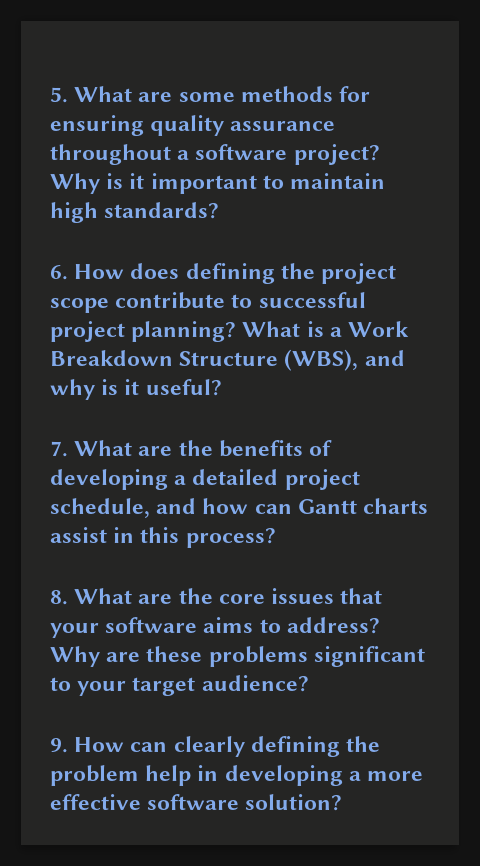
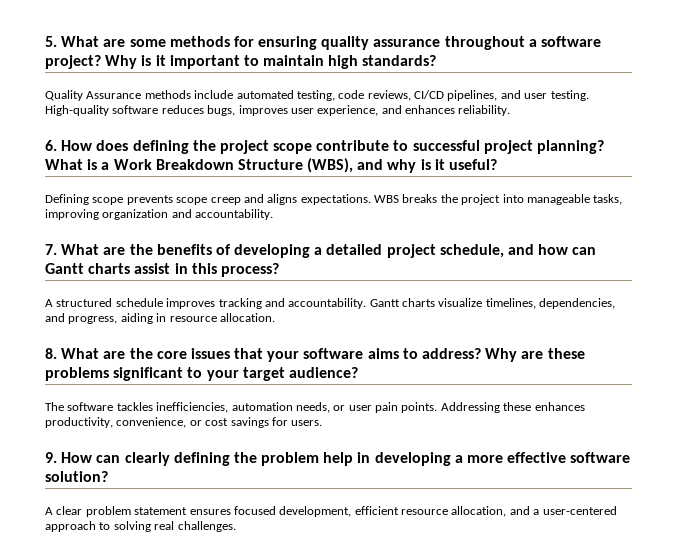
+ Quality Assurance methods include automated testing, code reviews, CI/CD pipelines, and user testing. High-quality software reduces bugs, improves user experience, and enhances reliability.
+ Defining scope prevents scope creep and aligns expectations. WBS breaks the project into manageable tasks, improving organization and accountability.
+ A structured schedule improves tracking and accountability. Gantt charts visualize timelines, dependencies, and progress, aiding in resource allocation.
+ The software tackles inefficiencies, automation needs, or user pain points. Addressing these enhances productivity, convenience, or cost savings for users.
+ A clear problem statement ensures focused development, efficient resource allocation, and a user-centered approach to solving real challenges.

